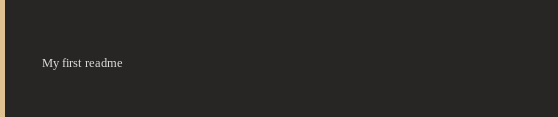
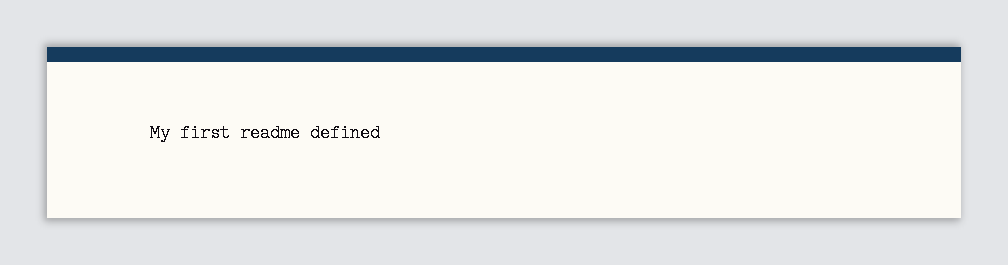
- My first readme
+ My first readme defined

